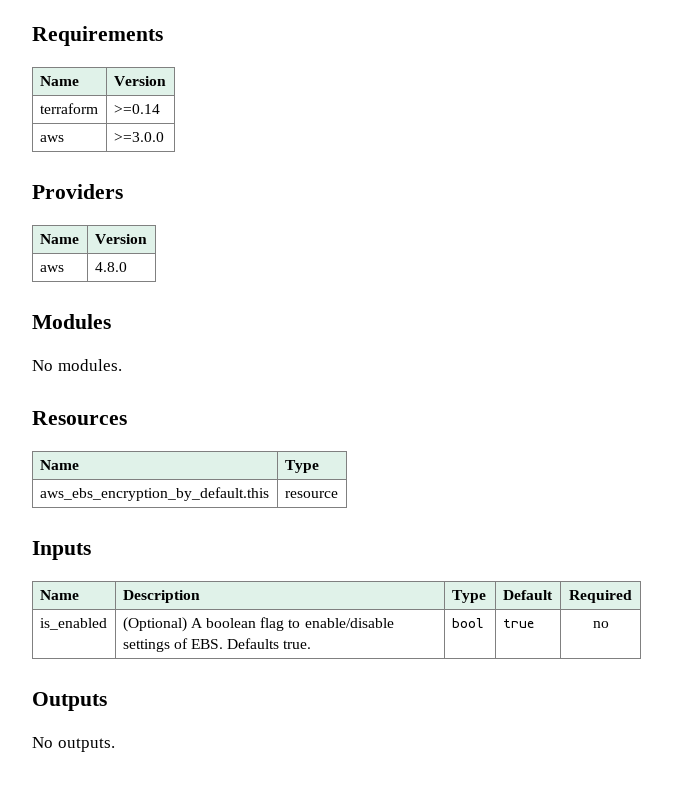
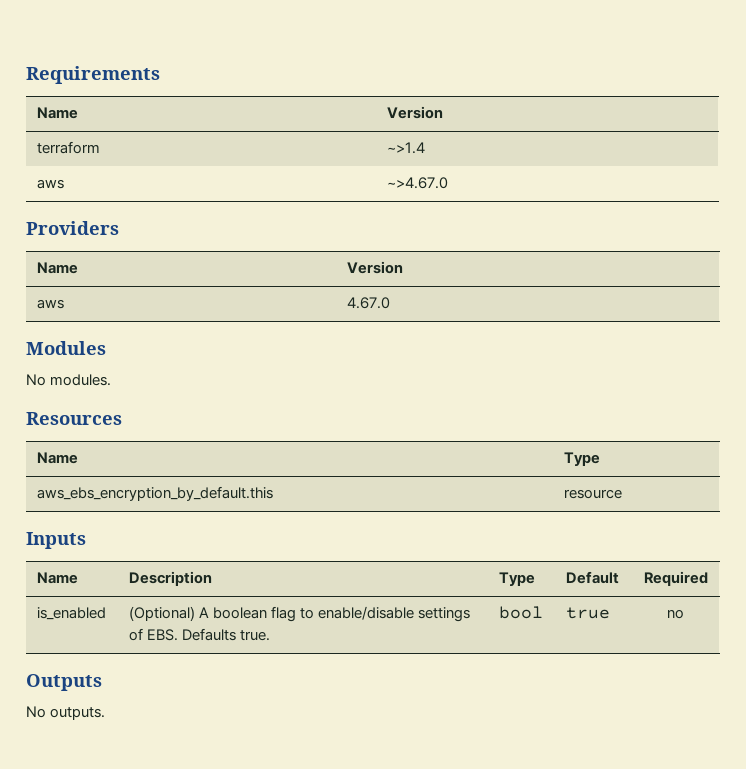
- terraform | >=0.14
- aws | >=3.0.0
+ terraform | ~>1.4
+ aws | ~>4.67.0
- aws | 4.8.0
+ aws | 4.67.0

